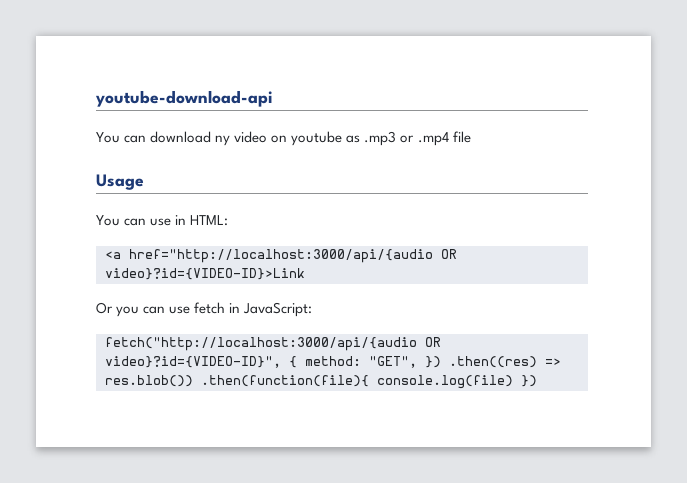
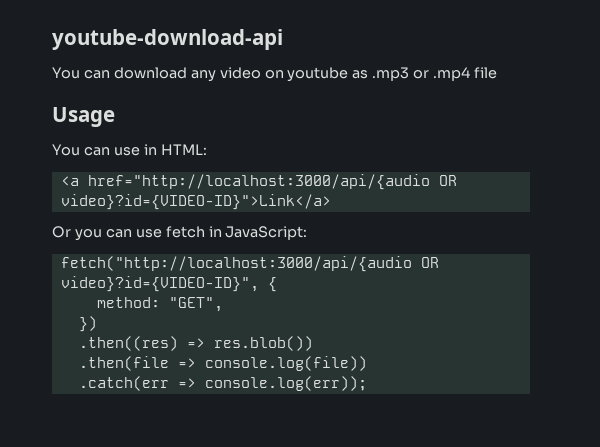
- You can download ny video on youtube as .mp3 or .mp4 file
+ You can download any video on youtube as .mp3 or .mp4 file
- <a href="http://localhost:3000/api/{audio OR video}?id={VIDEO-ID}>Link
+ <a href="http://localhost:3000/api/{audio OR video}?id={VIDEO-ID}">Link</a>
- fetch("http://localhost:3000/api/{audio OR video}?id={VIDEO-ID}", { method: "GET", }) .then((res) => res.blob()) .then(function(file){ console.log(file) })
+ fetch("http://localhost:3000/api/{audio OR video}?id={VIDEO-ID}", {
+ method: "GET",
+ })
+ .then((res) => res.blob())
+ .then(file => console.log(file))
+ .catch(err => console.log(err));

